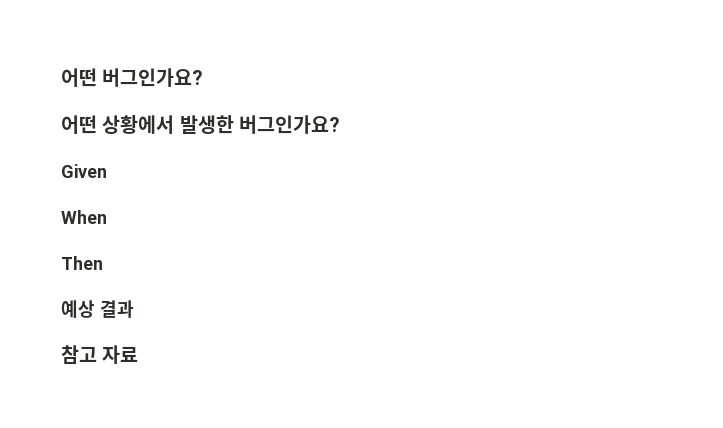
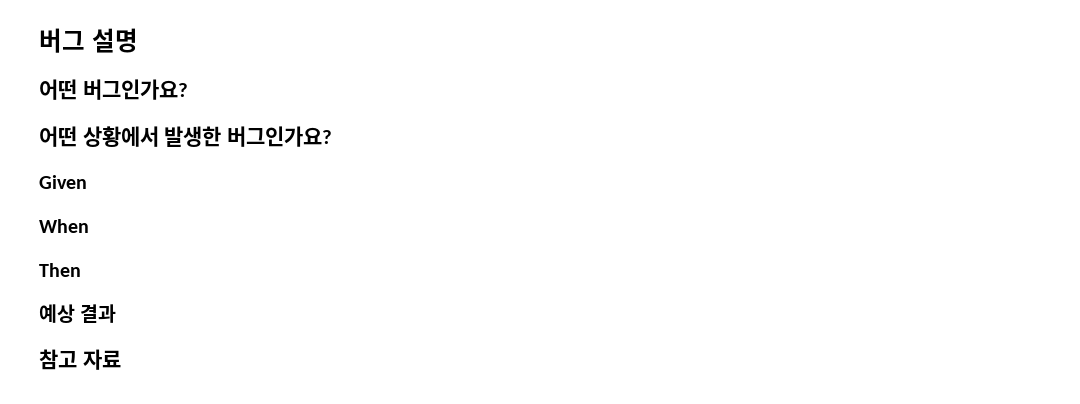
+ 버그 설명

